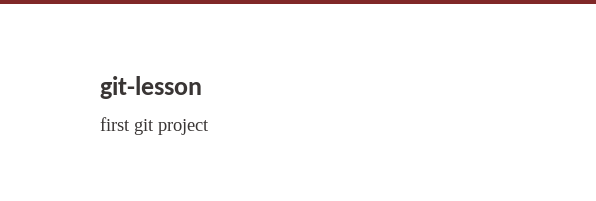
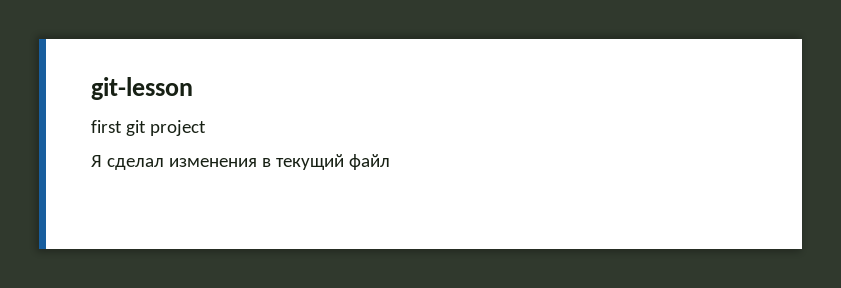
+ Я сделал изменения в текущий файл

